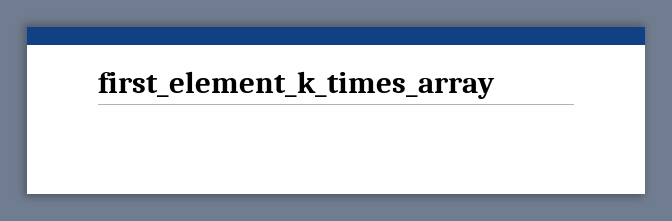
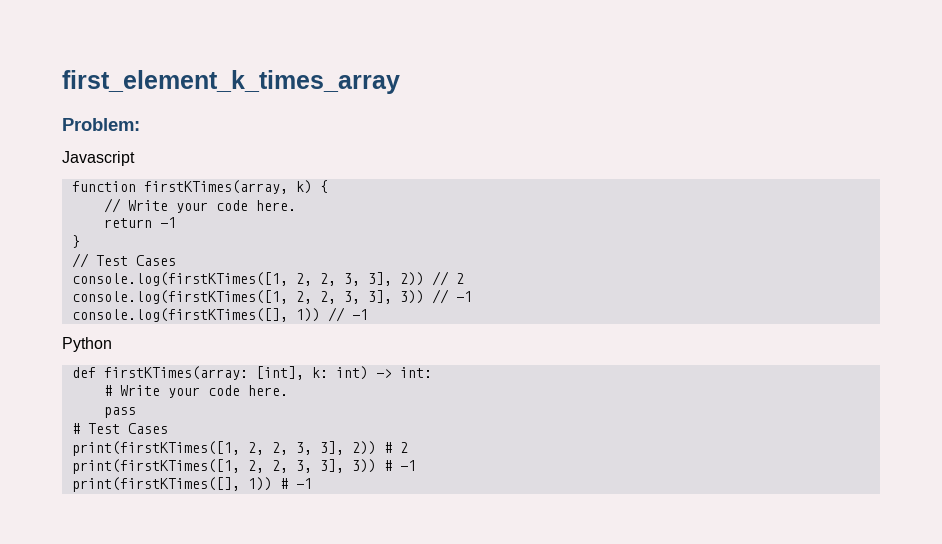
+ Problem:
+ Javascript
+ function firstKTimes(array, k) {
+ // Write your code here.
+ return -1
+ }
+ // Test Cases
+ console.log(firstKTimes([1, 2, 2, 3, 3], 2)) // 2
+ console.log(firstKTimes([1, 2, 2, 3, 3], 3)) // -1
+ console.log(firstKTimes([], 1)) // -1
+ Python
+ def firstKTimes(array: [int], k: int) -> int:
+ # Write your code here.
+ pass
+ # Test Cases
+ print(firstKTimes([1, 2, 2, 3, 3], 2)) # 2
+ print(firstKTimes([1, 2, 2, 3, 3], 3)) # -1
+ print(firstKTimes([], 1)) # -1

